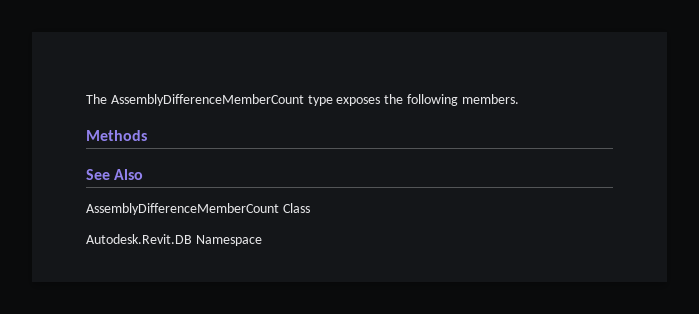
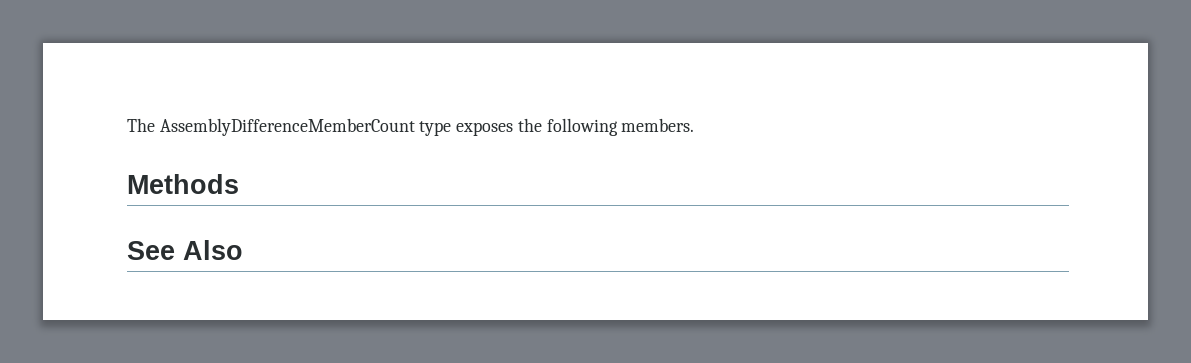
- AssemblyDifferenceMemberCount Class
- Autodesk.Revit.DB Namespace

